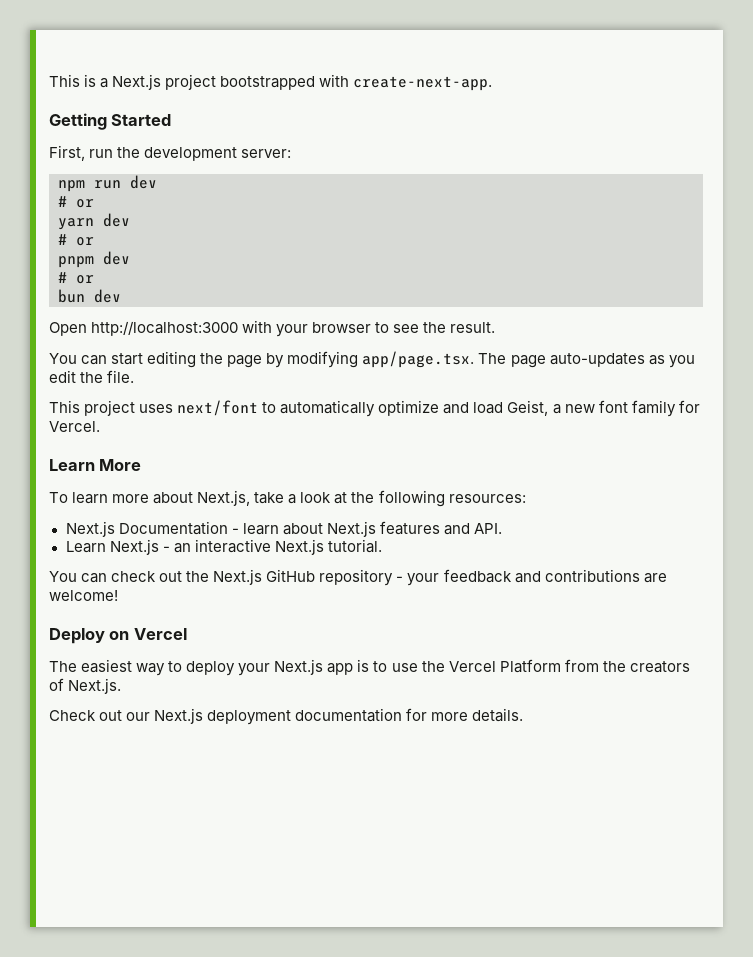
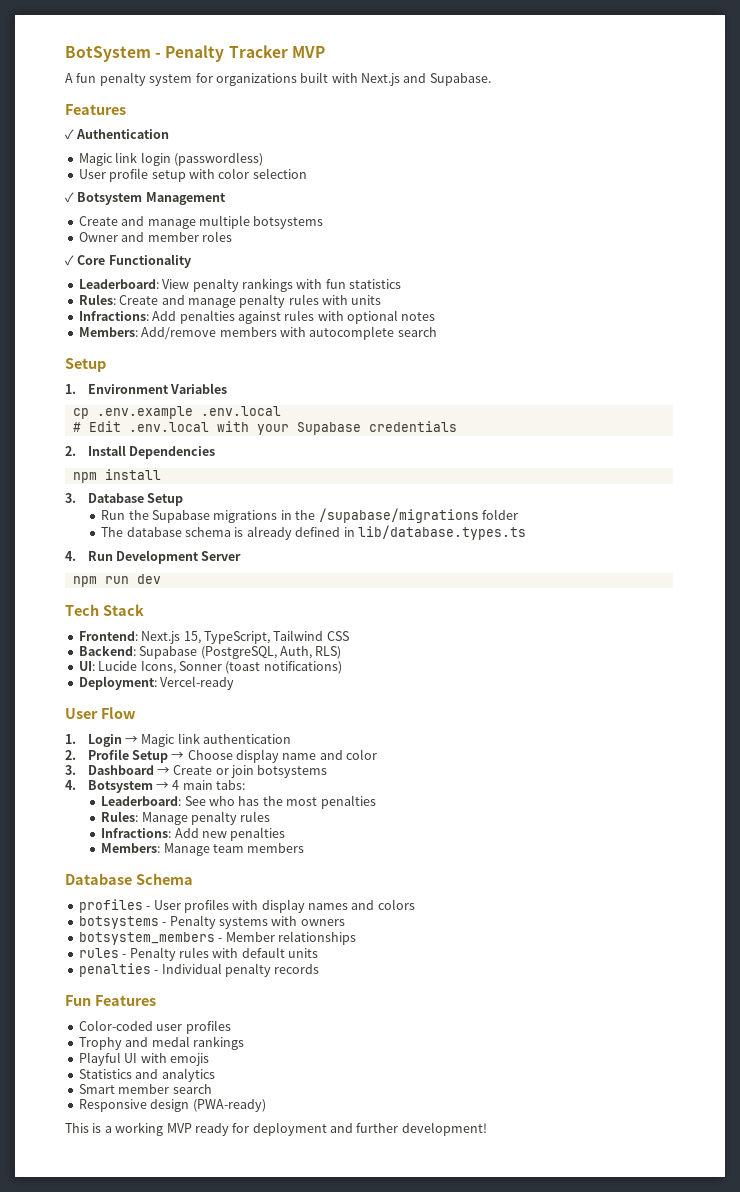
- This is a Next.js project bootstrapped with create-next-app.
- Getting Started
- First, run the development server:
+ BotSystem - Penalty Tracker MVP
+ A fun penalty system for organizations built with Next.js and Supabase.
+ Features
+ ✓ Authentication
+ Magic link login (passwordless)
+ User profile setup with color selection
+ ✓ Botsystem Management
+ Create and manage multiple botsystems
+ Owner and member roles
+ ✓ Core Functionality
+ Leaderboard: View penalty rankings with fun statistics
+ Rules: Create and manage penalty rules with units
+ Infractions: Add penalties against rules with optional notes
+ Members: Add/remove members with autocomplete search
+ Setup
+ 1. Environment Variables
+ cp .env.example .env.local
+ # Edit .env.local with your Supabase credentials
+ 2. Install Dependencies
+ npm install
+ 3. Database Setup
+ Run the Supabase migrations in the /supabase/migrations folder
+ The database schema is already defined in lib/database.types.ts
+ 4. Run Development Server
  npm run dev
- # or
- yarn dev
- # or
- pnpm dev
- # or
- bun dev
- Open http://localhost:3000 with your browser to see the result.
- You can start editing the page by modifying app/page.tsx. The page auto-updates as you edit the file.
- This project uses next/font to automatically optimize and load Geist, a new font family for Vercel.
- Learn More
- To learn more about Next.js, take a look at the following resources:
- Next.js Documentation - learn about Next.js features and API.
- Learn Next.js - an interactive Next.js tutorial.
- You can check out the Next.js GitHub repository - your feedback and contributions are welcome!
- Deploy on Vercel
- The easiest way to deploy your Next.js app is to use the Vercel Platform from the creators of Next.js.
- Check out our Next.js deployment documentation for more details.
+ Tech Stack
+ Frontend: Next.js 15, TypeScript, Tailwind CSS
+ Backend: Supabase (PostgreSQL, Auth, RLS)
+ UI: Lucide Icons, Sonner (toast notifications)
+ Deployment: Vercel-ready
+ User Flow
+ 1. Login → Magic link authentication
+ 2. Profile Setup → Choose display name and color
+ 3. Dashboard → Create or join botsystems
+ 4. Botsystem → 4 main tabs:
+ Leaderboard: See who has the most penalties
+ Rules: Manage penalty rules
+ Infractions: Add new penalties
+ Members: Manage team members
+ Database Schema
+ profiles - User profiles with display names and colors
+ botsystems - Penalty systems with owners
+ botsystem_members - Member relationships
+ rules - Penalty rules with default units
+ penalties - Individual penalty records
+ Fun Features
+ Color-coded user profiles
+ Trophy and medal rankings
+ Playful UI with emojis
+ Statistics and analytics
+ Smart member search
+ Responsive design (PWA-ready)
+ This is a working MVP ready for deployment and further development!

